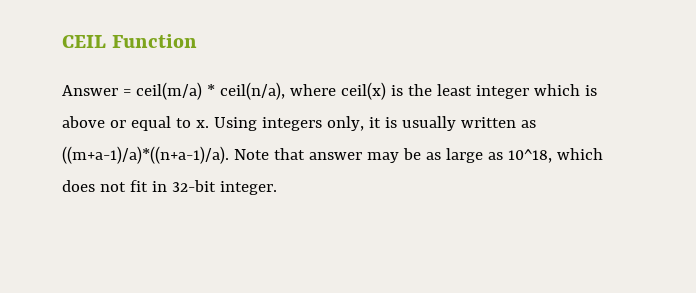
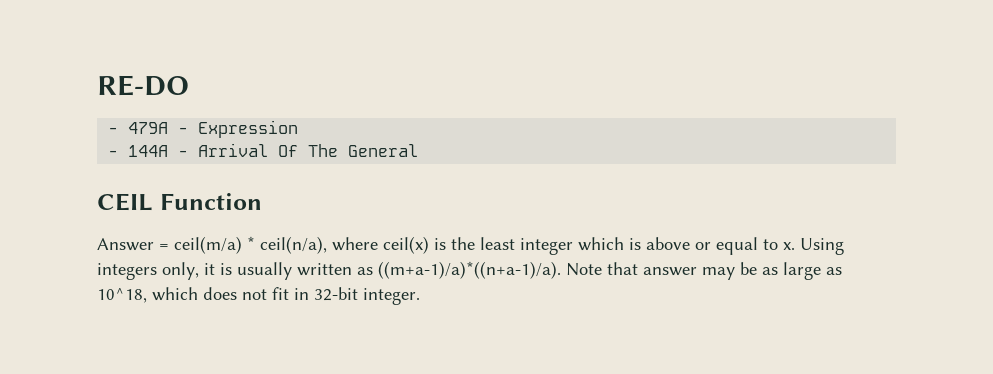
+ RE-DO
+ - 479A - Expression
+ - 144A - Arrival Of The General

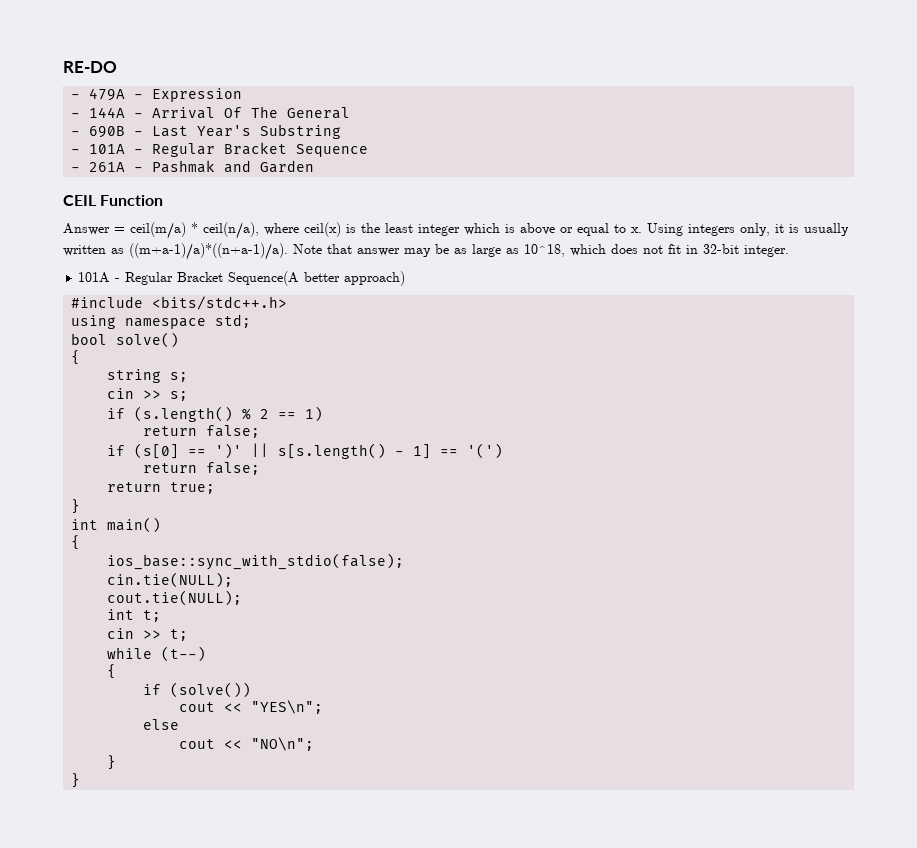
+ - 690B - Last Year's Substring
+ - 101A - Regular Bracket Sequence
+ - 261A - Pashmak and Garden
+ 101A - Regular Bracket Sequence(A better approach)
+ #include <bits/stdc++.h>
+ using namespace std;
+ bool solve()
+ {
+ string s;
+ cin >> s;
+ if (s.length() % 2 == 1)
+ return false;
+ if (s[0] == ')' || s[s.length() - 1] == '(')
+ return false;
+ return true;
+ }
+ int main()
+ {
+ ios_base::sync_with_stdio(false);
+ cin.tie(NULL);
+ cout.tie(NULL);
+ int t;
+ cin >> t;
+ while (t--)
+ {
+ if (solve())
+ cout << "YES\n";
+ else
+ cout << "NO\n";
+ }
+ }

